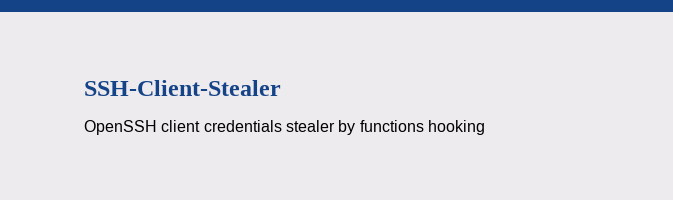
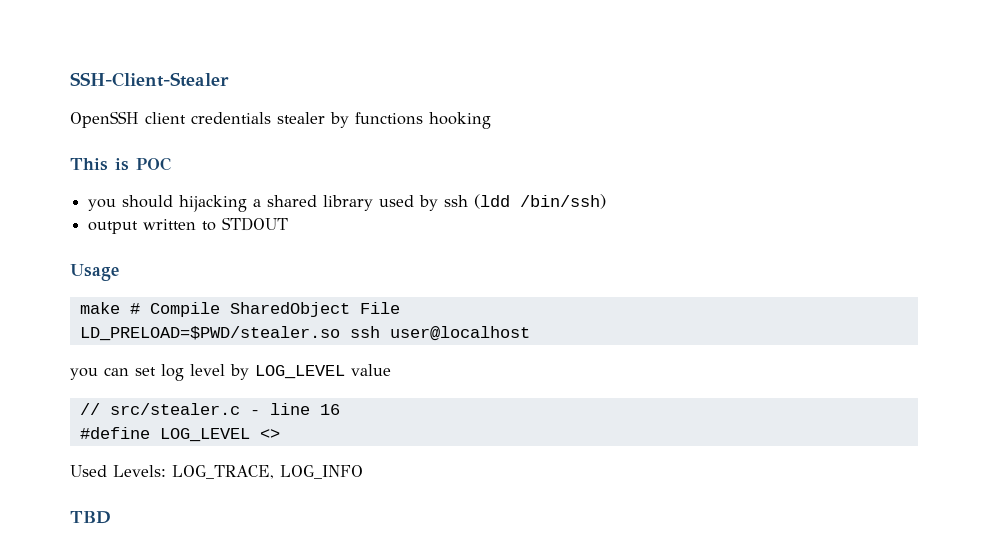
+ This is POC
+ you should hijacking a shared library used by ssh (ldd /bin/ssh)
+ output written to STDOUT
+ Usage
+ make # Compile SharedObject File
+ LD_PRELOAD=$PWD/stealer.so ssh user@localhost
+ you can set log level by LOG_LEVEL value
+ // src/stealer.c - line 16
+ #define LOG_LEVEL <>
+ Used Levels: LOG_TRACE, LOG_INFO
+ TBD

